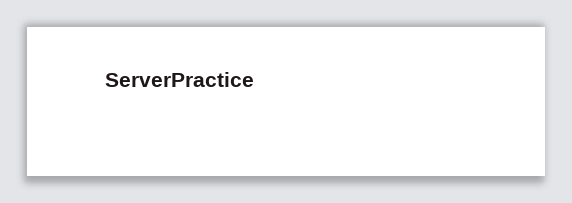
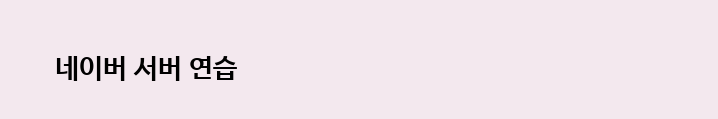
- ServerPractice
+ 네이버 서버 연습

